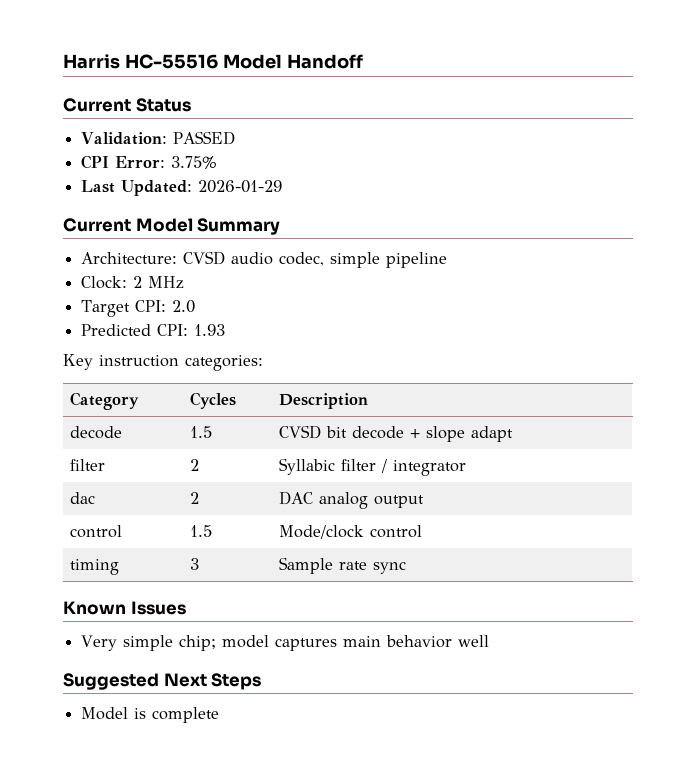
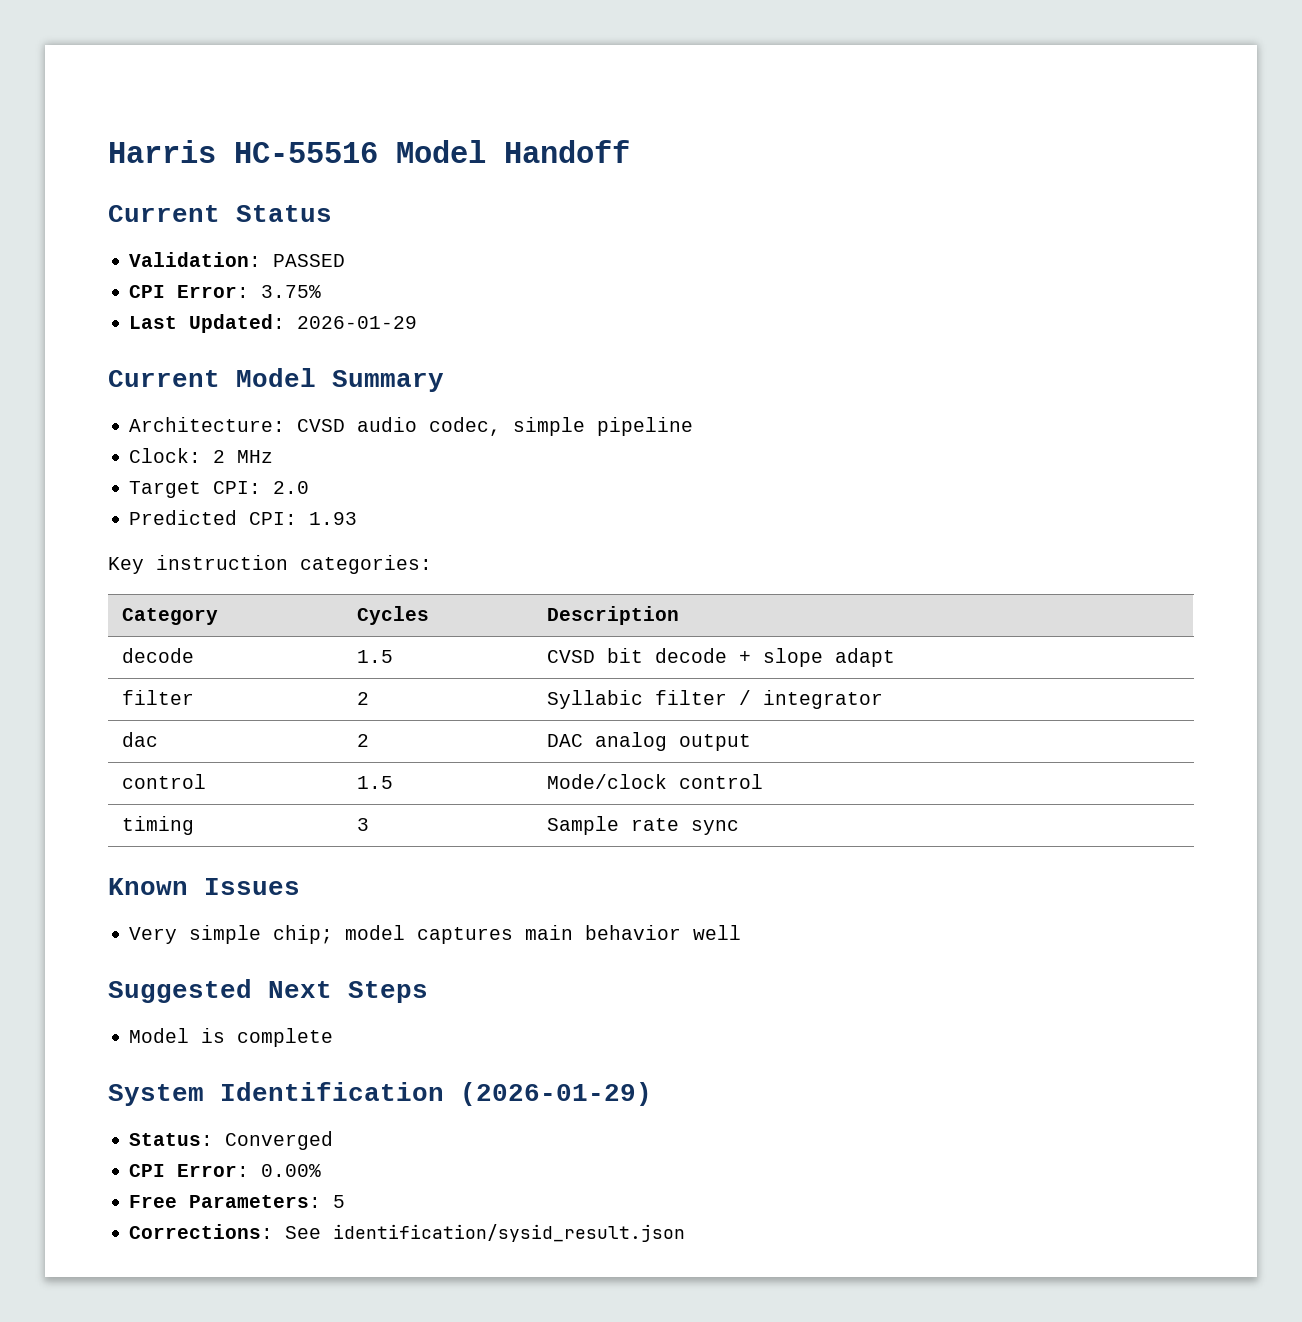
+ System Identification (2026-01-29)
+ Status: Converged
+ CPI Error: 0.00%
+ Free Parameters: 5
+ Corrections: See identification/sysid_result.json

